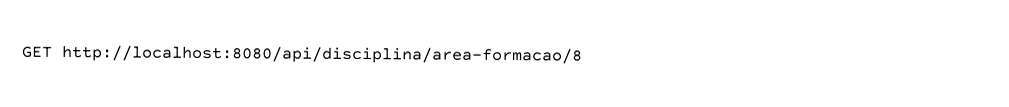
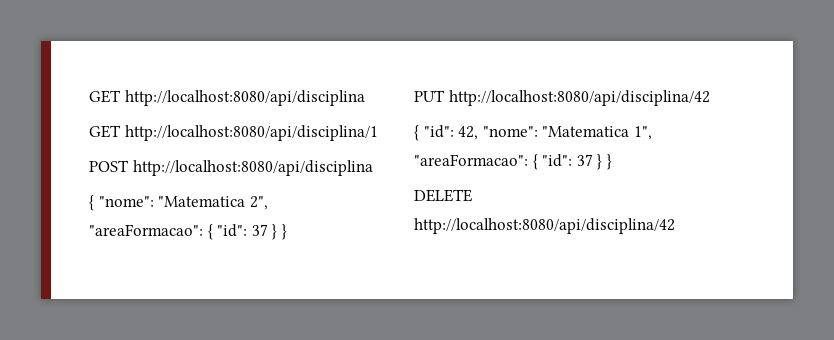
- GET http://localhost:8080/api/disciplina/area-formacao/8
+ GET http://localhost:8080/api/disciplina
+ GET http://localhost:8080/api/disciplina/1
+ POST http://localhost:8080/api/disciplina
+ { "nome": "Matematica 2", "areaFormacao": { "id": 37 } }
+ PUT http://localhost:8080/api/disciplina/42
+ { "id": 42, "nome": "Matematica 1", "areaFormacao": { "id": 37 } }
+ DELETE http://localhost:8080/api/disciplina/42

